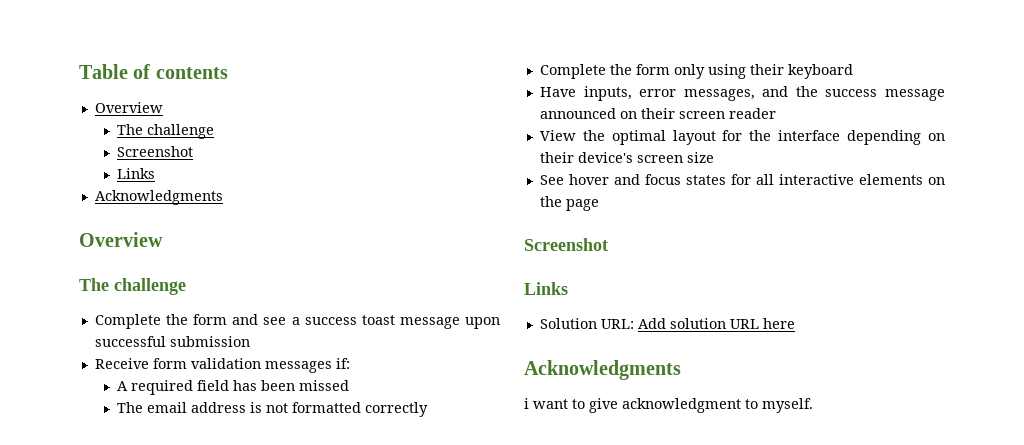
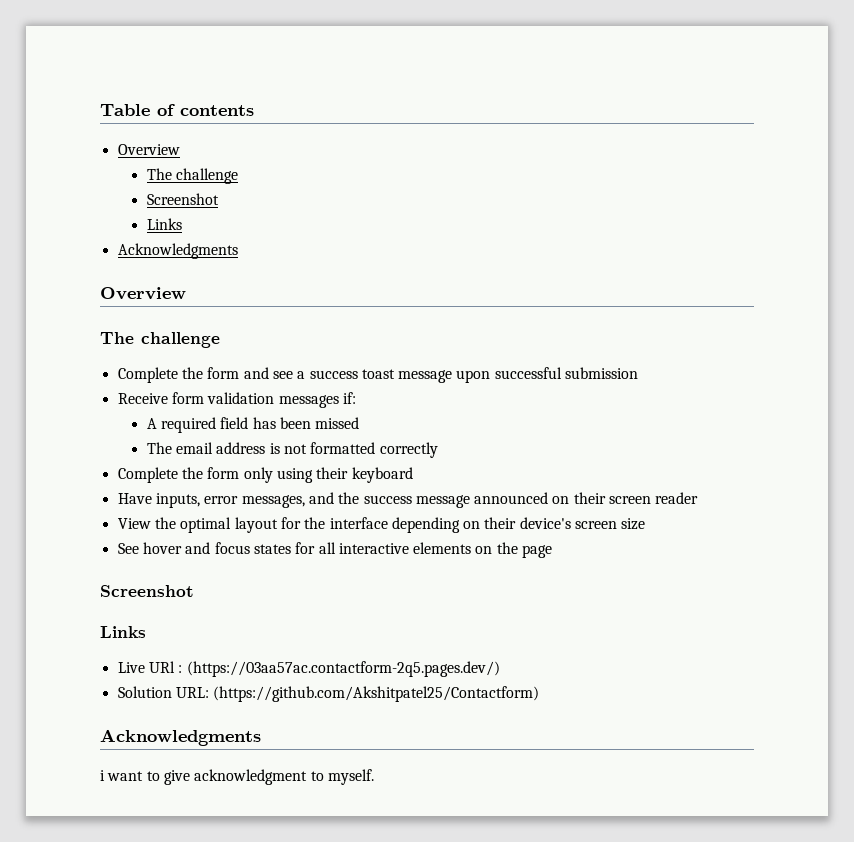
- Solution URL: Add solution URL here
+ Live URl : (https://03aa57ac.contactform-2q5.pages.dev/)
+ Solution URL: (https://github.com/Akshitpatel25/Contactform)

